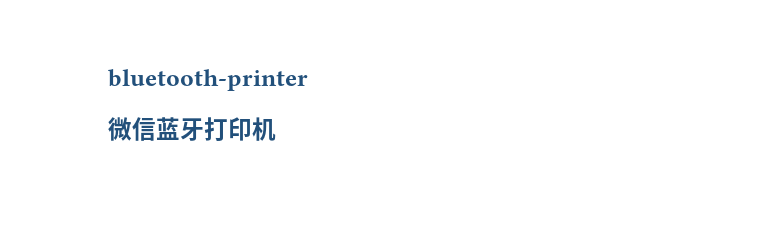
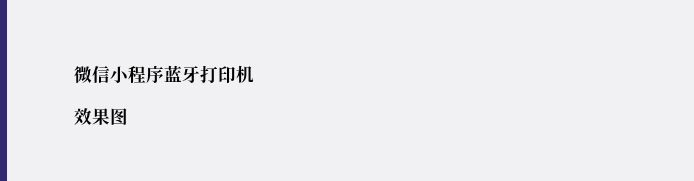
- bluetooth-printer
- 微信蓝牙打印机
+ 微信小程序蓝牙打印机
+ 效果图

